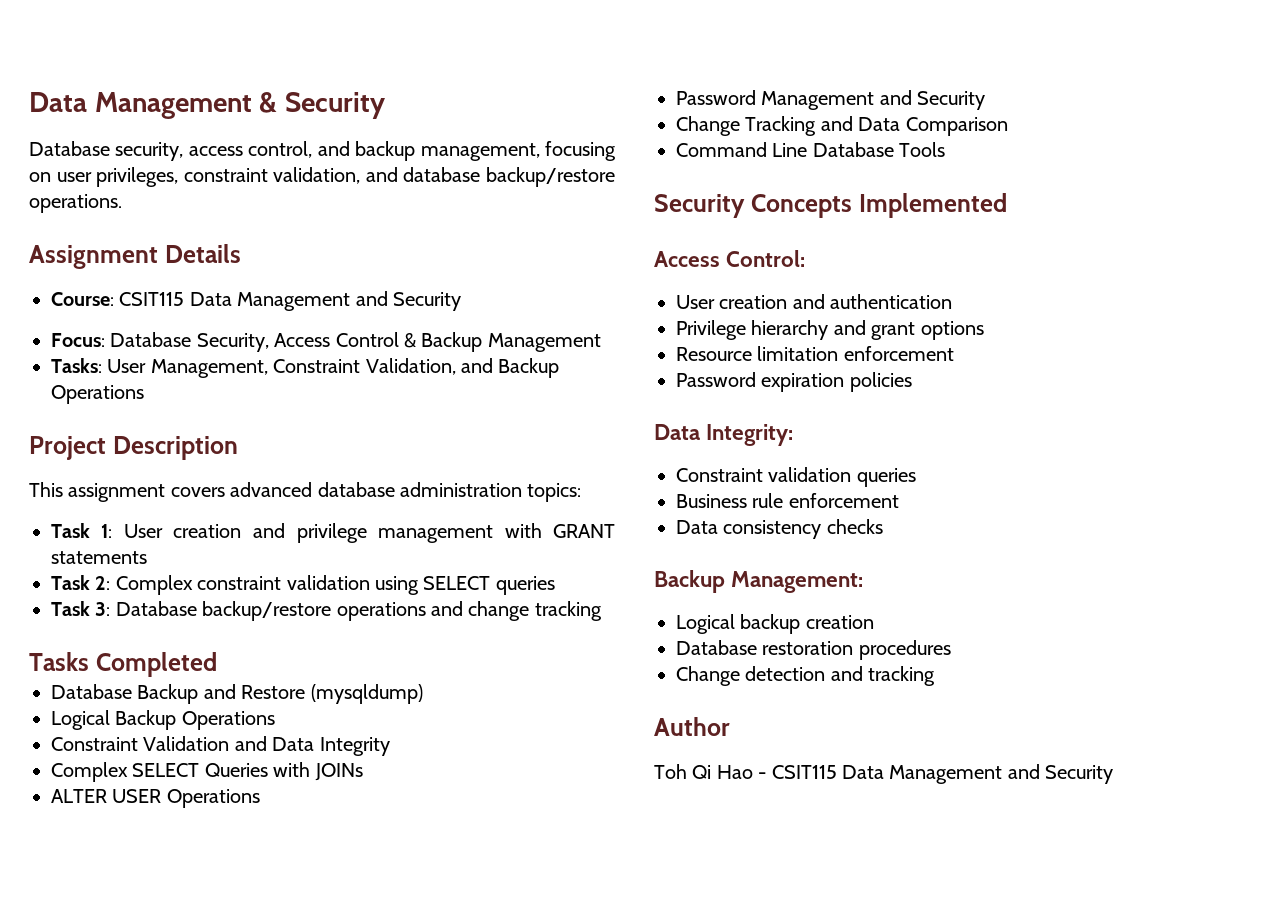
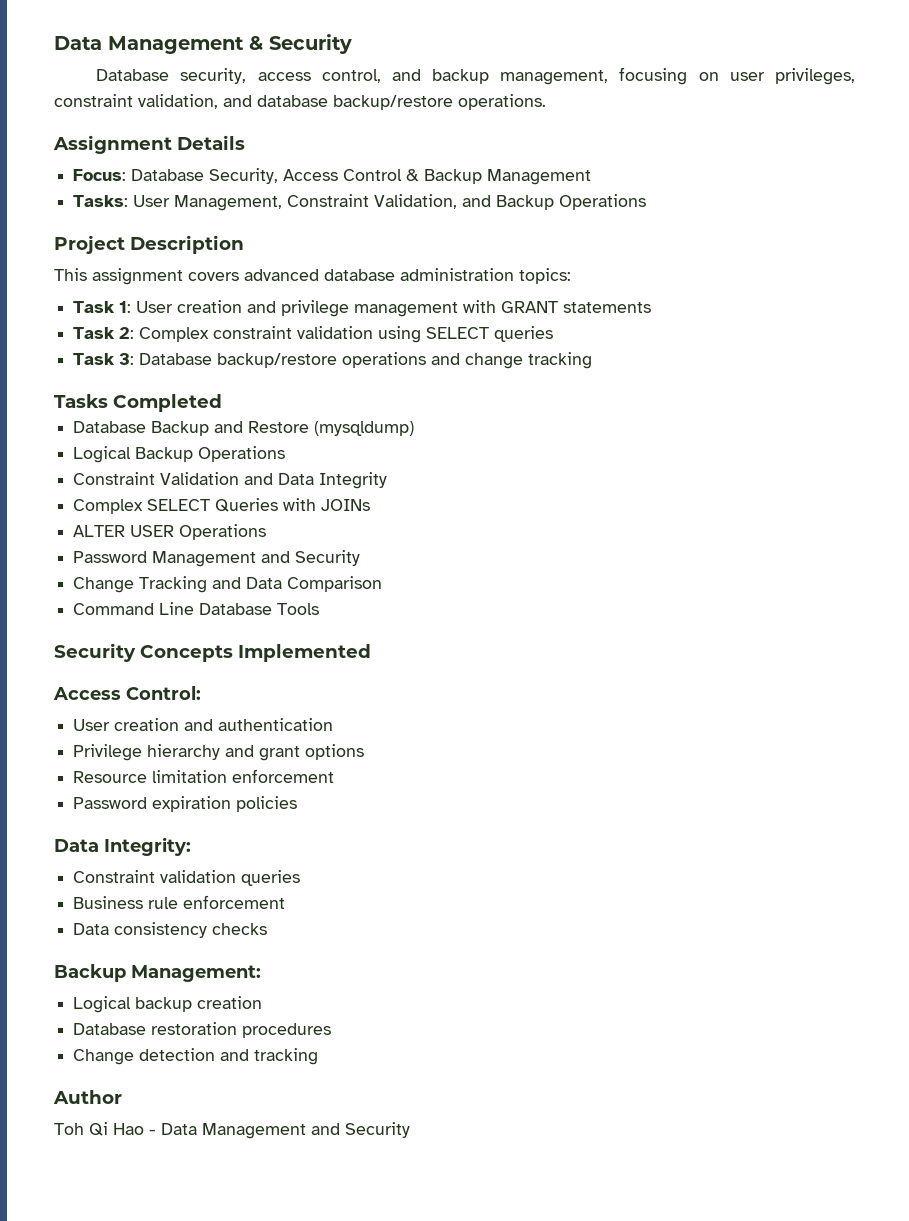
- Course: CSIT115 Data Management and Security
- Toh Qi Hao - CSIT115 Data Management and Security
+ Toh Qi Hao - Data Management and Security

